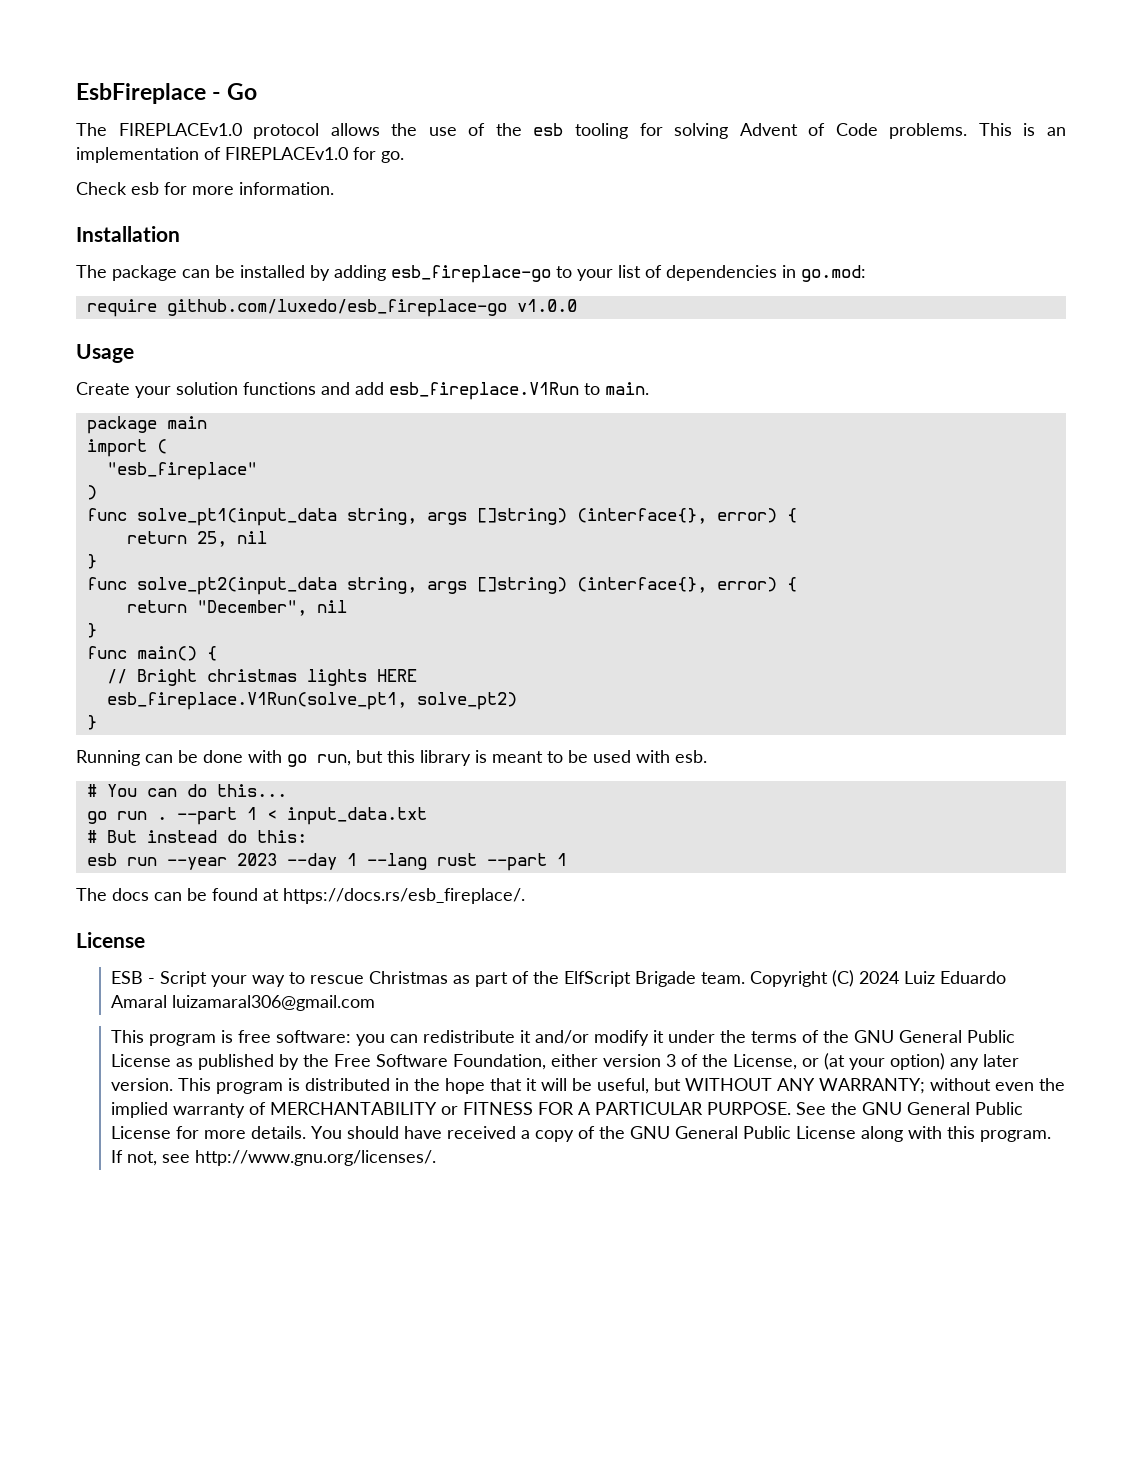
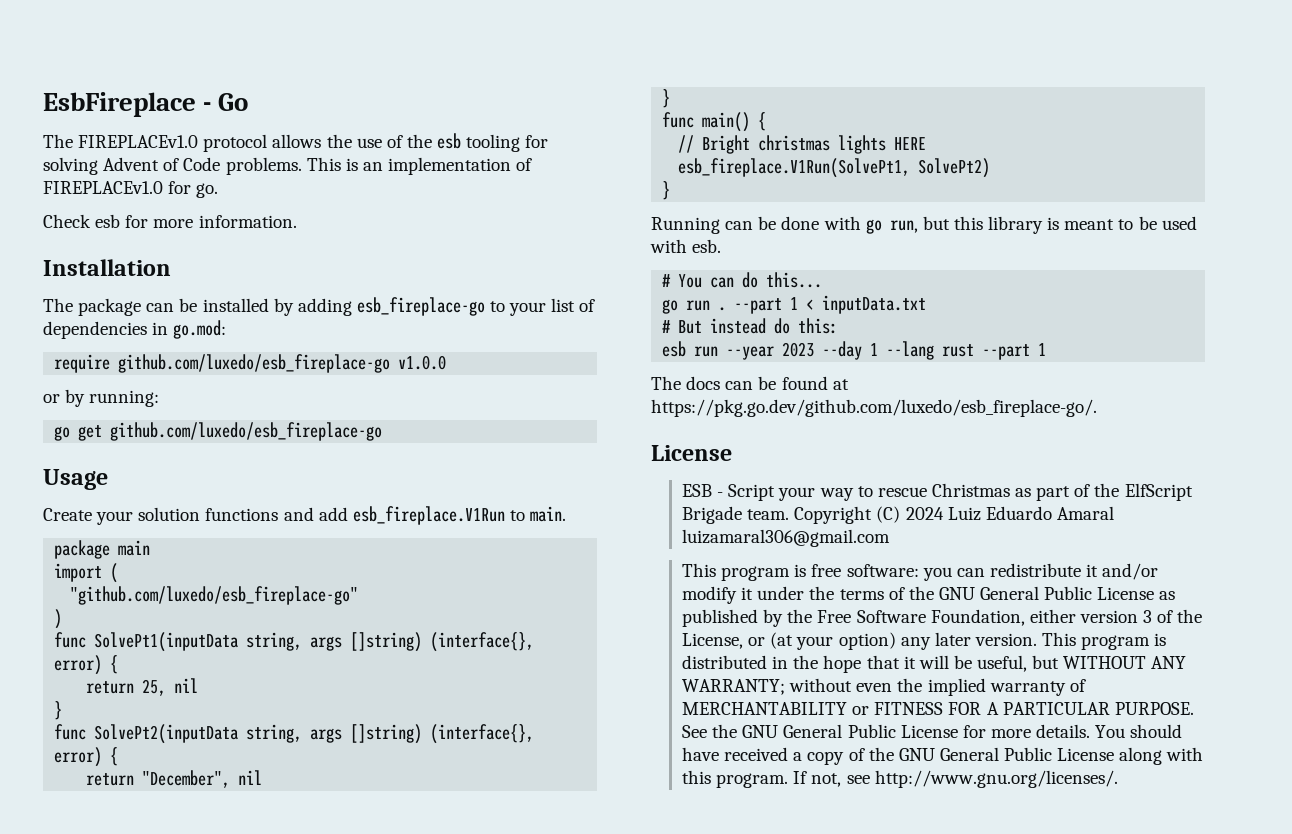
+ or by running:
+ go get github.com/luxedo/esb_fireplace-go
- "esb_fireplace"
+ "github.com/luxedo/esb_fireplace-go"
- func solve_pt1(input_data string, args []string) (interface{}, error) {
+ func SolvePt1(inputData string, args []string) (interface{}, error) {
- func solve_pt2(input_data string, args []string) (interface{}, error) {
+ func SolvePt2(inputData string, args []string) (interface{}, error) {
- esb_fireplace.V1Run(solve_pt1, solve_pt2)
+ esb_fireplace.V1Run(SolvePt1, SolvePt2)
- --part 1 < input_data.txt
+ --part 1 < inputData.txt
- The docs can be found at https://docs.rs/esb_fireplace/.
+ The docs can be found at https://pkg.go.dev/github.com/luxedo/esb_fireplace-go/.

